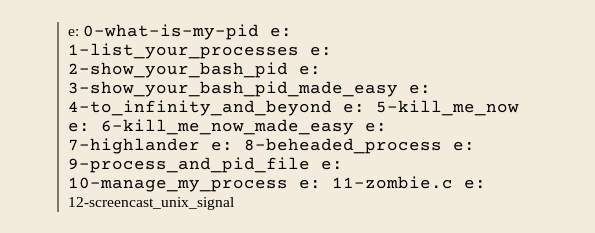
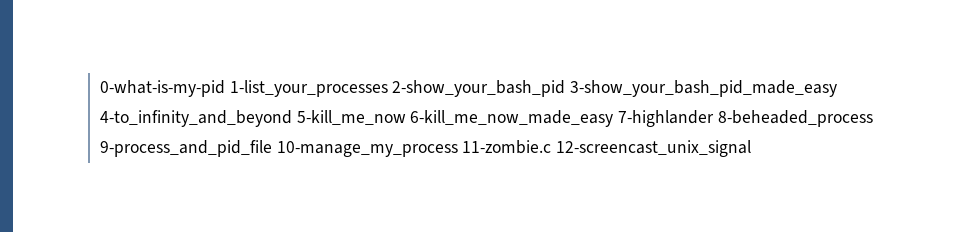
- e: 0-what-is-my-pid e: 1-list_your_processes e: 2-show_your_bash_pid e: 3-show_your_bash_pid_made_easy e: 4-to_infinity_and_beyond e: 5-kill_me_now e: 6-kill_me_now_made_easy e: 7-highlander e: 8-beheaded_process e: 9-process_and_pid_file e: 10-manage_my_process e: 11-zombie.c e: 12-screencast_unix_signal
+ 0-what-is-my-pid 1-list_your_processes 2-show_your_bash_pid 3-show_your_bash_pid_made_easy 4-to_infinity_and_beyond 5-kill_me_now 6-kill_me_now_made_easy 7-highlander 8-beheaded_process 9-process_and_pid_file 10-manage_my_process 11-zombie.c 12-screencast_unix_signal

